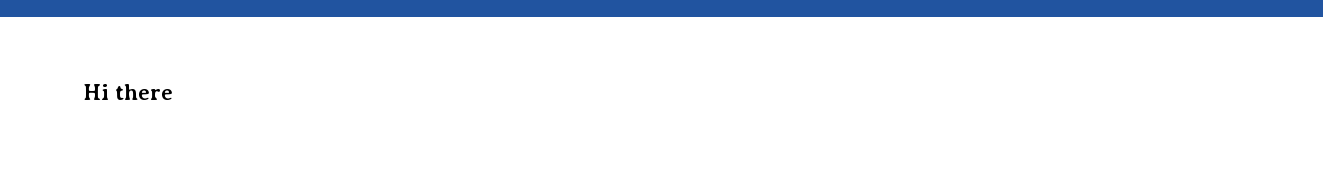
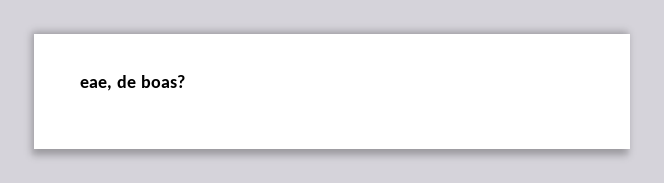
- Hi there
+ eae, de boas?

